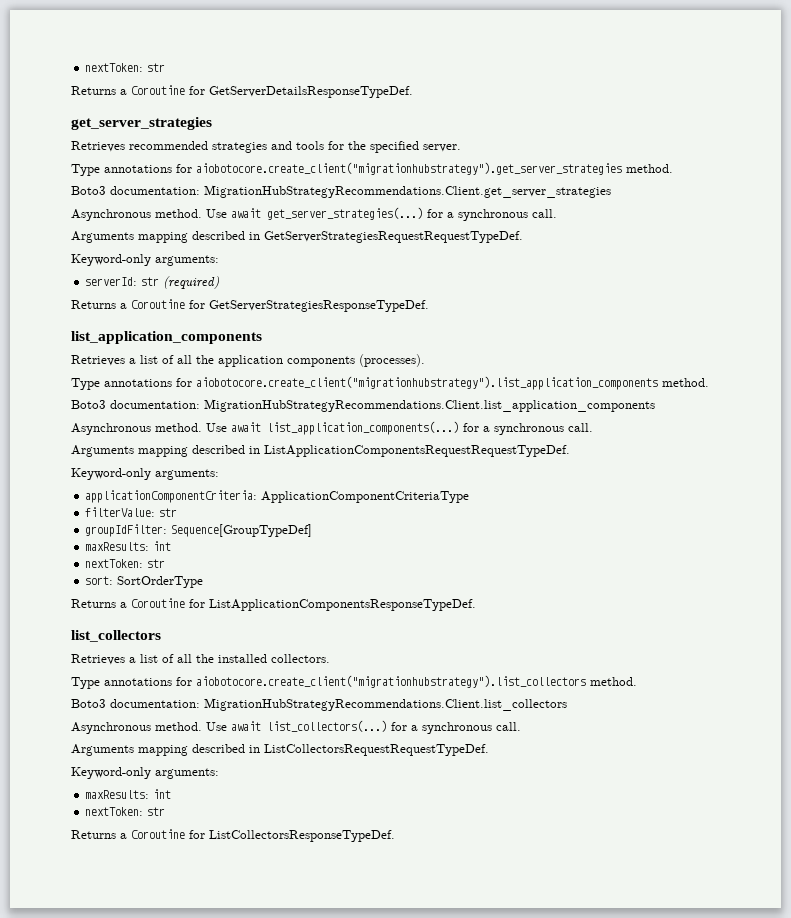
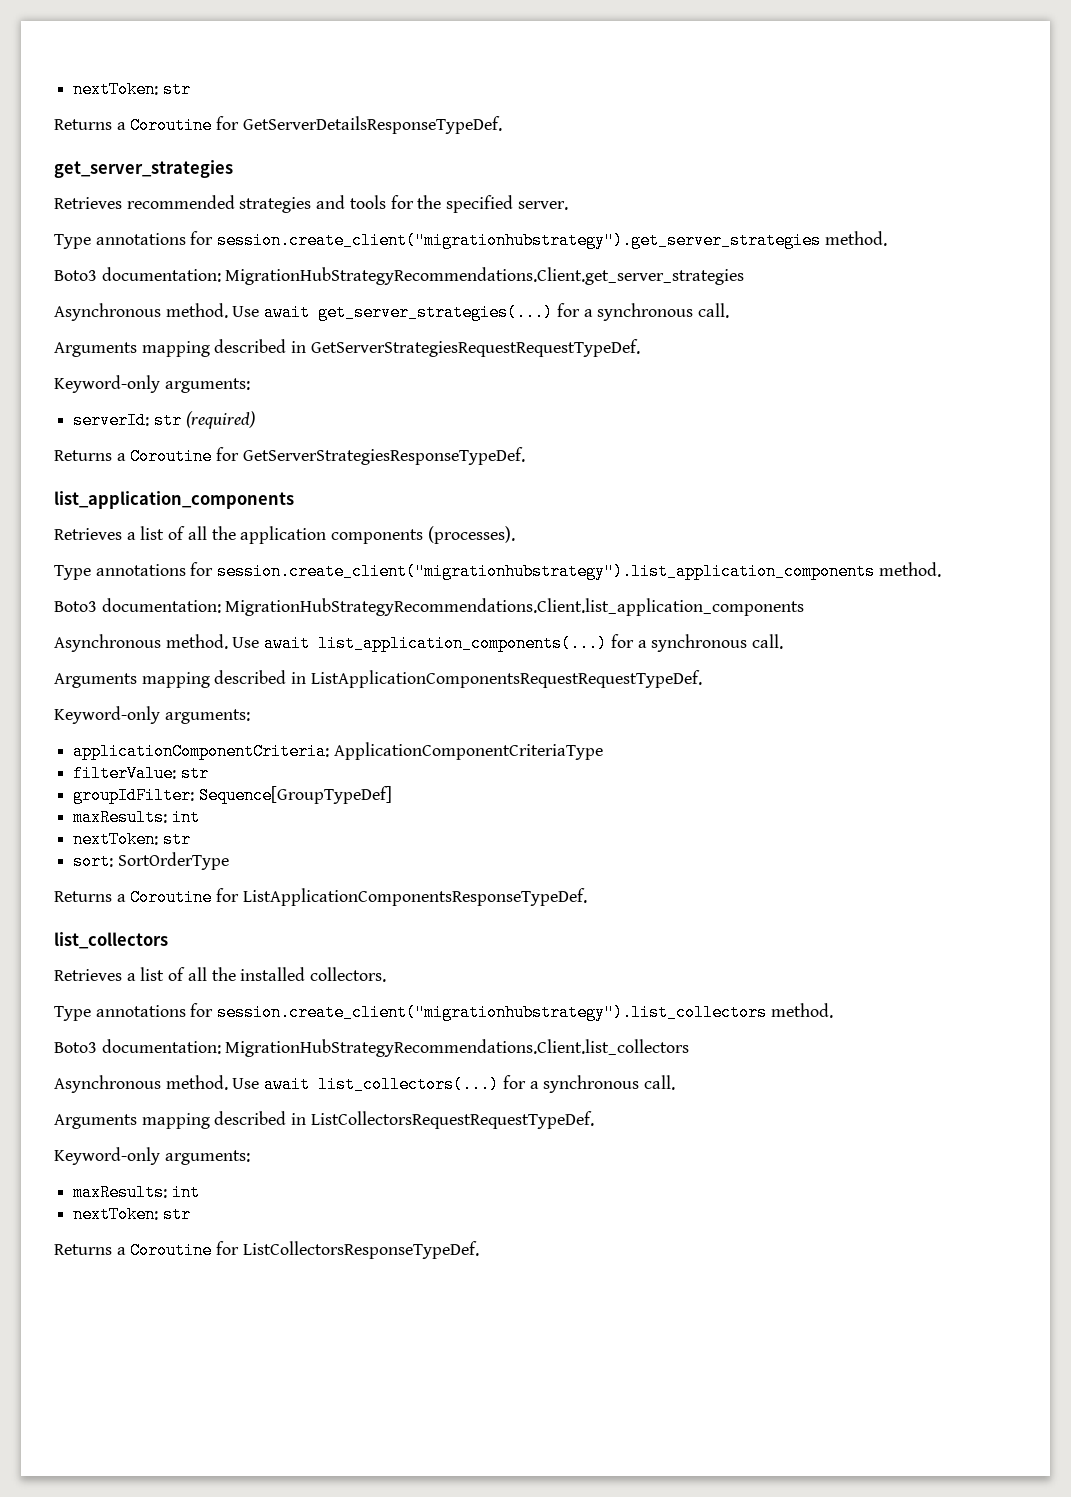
- Type annotations for aiobotocore.create_client("migrationhubstrategy").get_server_strategies method.
+ Type annotations for session.create_client("migrationhubstrategy").get_server_strategies method.
- Type annotations for aiobotocore.create_client("migrationhubstrategy").list_application_components method.
+ Type annotations for session.create_client("migrationhubstrategy").list_application_components method.
- Type annotations for aiobotocore.create_client("migrationhubstrategy").list_collectors method.
+ Type annotations for session.create_client("migrationhubstrategy").list_collectors method.

